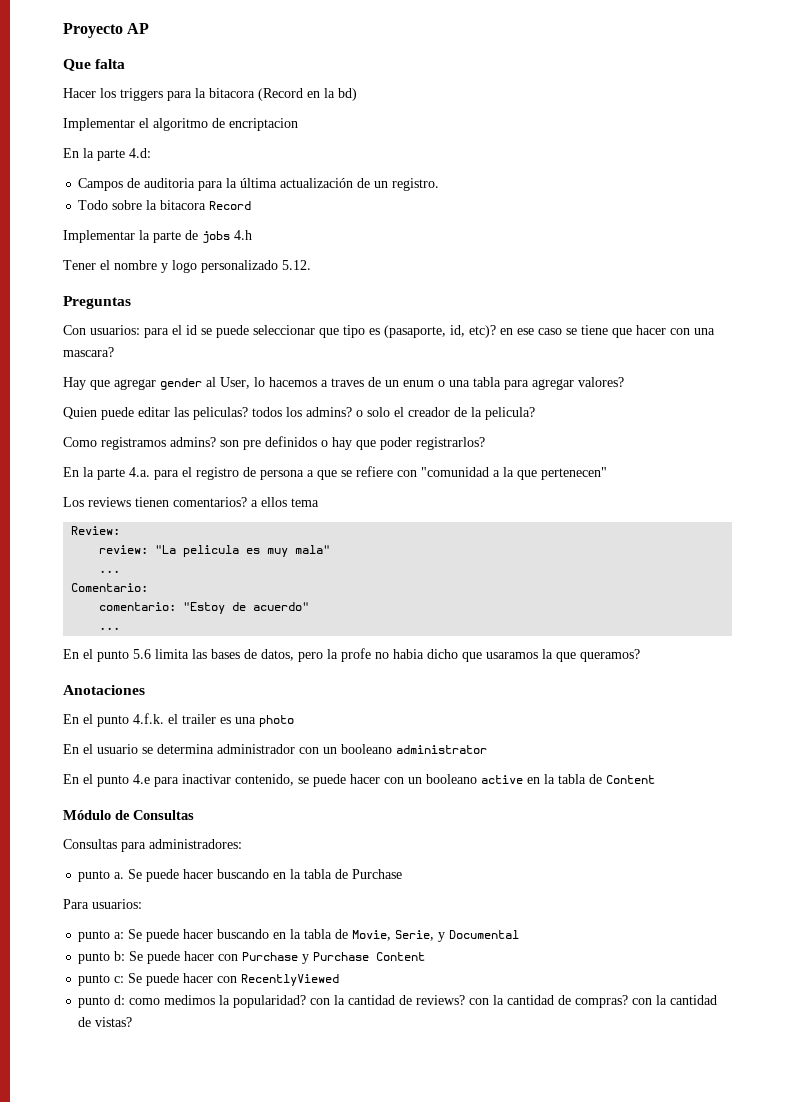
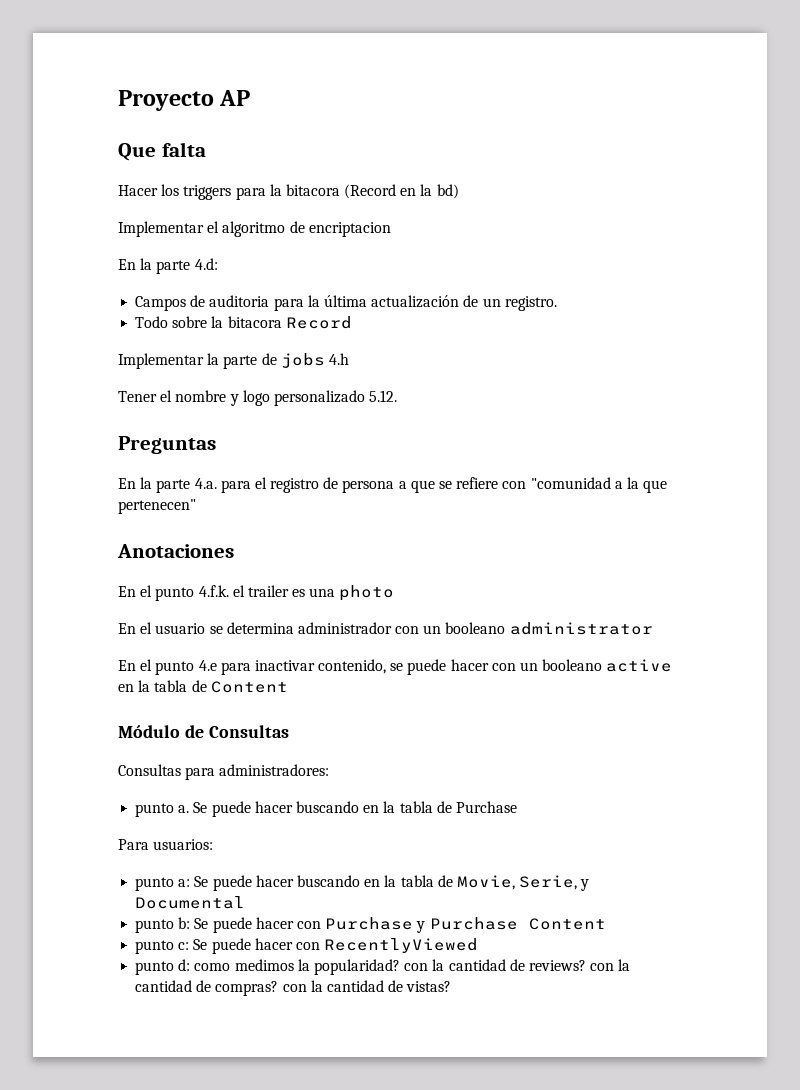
- Con usuarios: para el id se puede seleccionar que tipo es (pasaporte, id, etc)? en ese caso se tiene que hacer con una mascara?
- Hay que agregar gender al User, lo hacemos a traves de un enum o una tabla para agregar valores?
- Quien puede editar las peliculas? todos los admins? o solo el creador de la pelicula?
- Como registramos admins? son pre definidos o hay que poder registrarlos?
- Los reviews tienen comentarios? a ellos tema
- Review:
- review: "La pelicula es muy mala"
- ...
- Comentario:
- comentario: "Estoy de acuerdo"
- ...
- En el punto 5.6 limita las bases de datos, pero la profe no habia dicho que usaramos la que queramos?

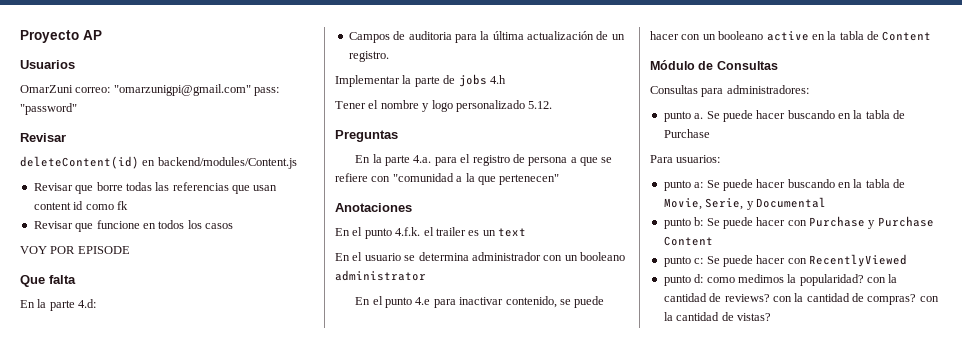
+ Usuarios
+ OmarZuni correo: "omarzunigpi@gmail.com" pass: "password"
+ Revisar
+ deleteContent(id) en backend/modules/Content.js
+ Revisar que borre todas las referencias que usan content id como fk
+ Revisar que funcione en todos los casos
+ VOY POR EPISODE
  Que falta
- Hacer los triggers para la bitacora (Record en la bd)
- Implementar el algoritmo de encriptacion
- Todo sobre la bitacora Record
- En el punto 4.f.k. el trailer es una photo
+ En el punto 4.f.k. el trailer es un text

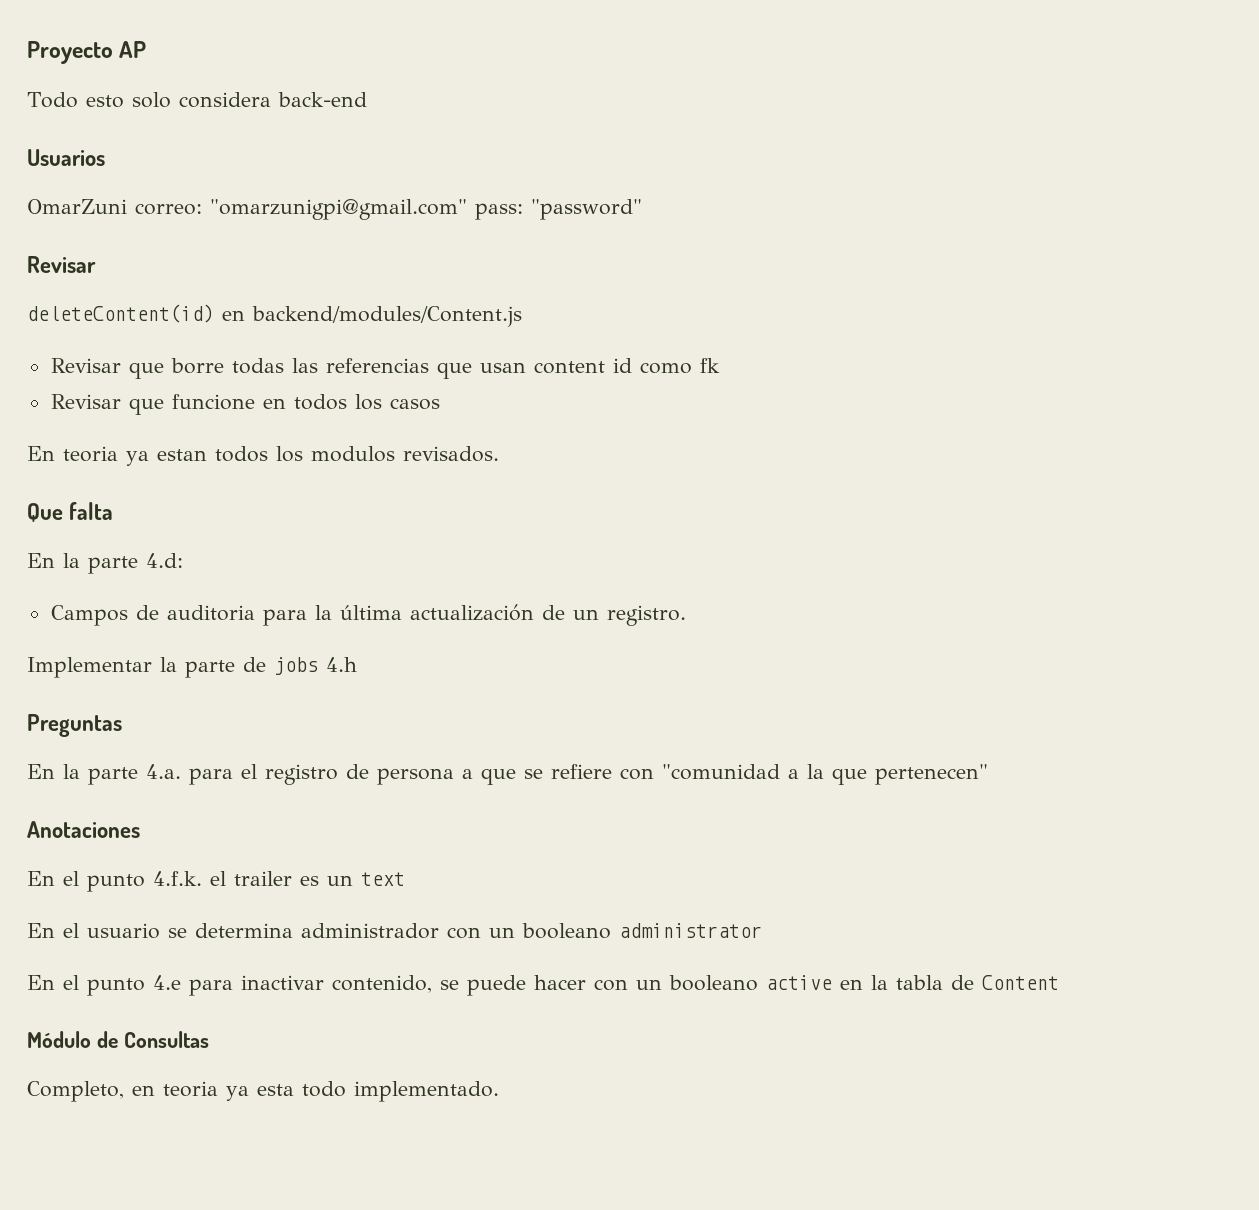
+ Todo esto solo considera back-end
- VOY POR EPISODE
+ En teoria ya estan todos los modulos revisados.
- Tener el nombre y logo personalizado 5.12.
- Consultas para administradores:
- punto a. Se puede hacer buscando en la tabla de Purchase
- Para usuarios:
- punto a: Se puede hacer buscando en la tabla de Movie, Serie, y Documental
- punto b: Se puede hacer con Purchase y Purchase Content
- punto c: Se puede hacer con RecentlyViewed
- punto d: como medimos la popularidad? con la cantidad de reviews? con la cantidad de compras? con la cantidad de vistas?
+ Completo, en teoria ya esta todo implementado.

